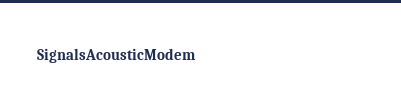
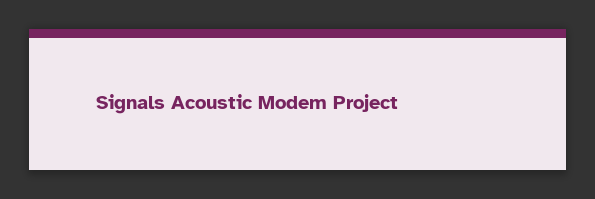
- SignalsAcousticModem
+ Signals Acoustic Modem Project

